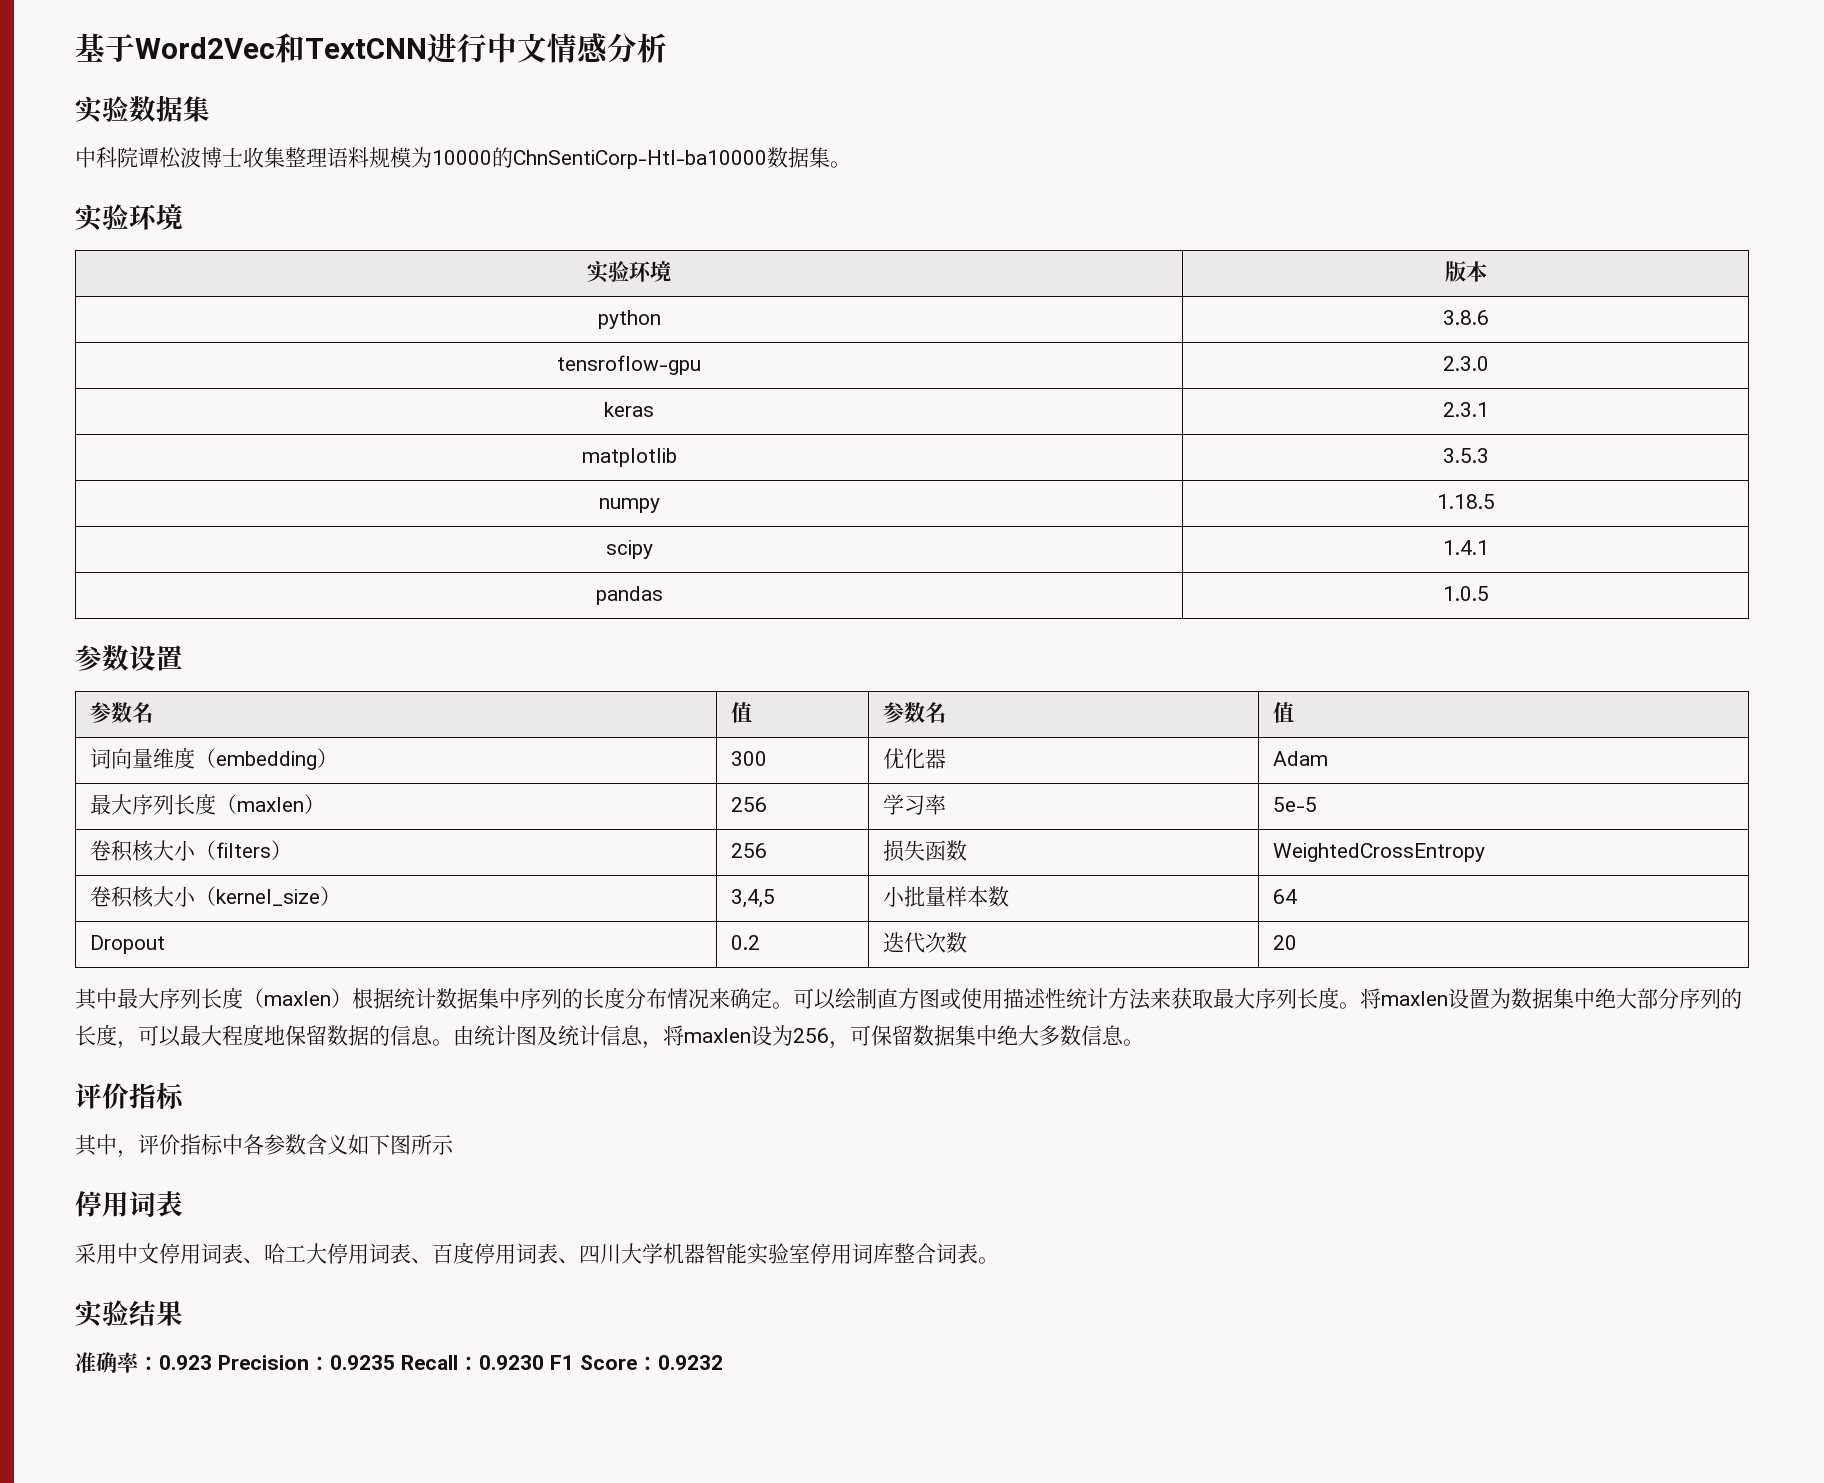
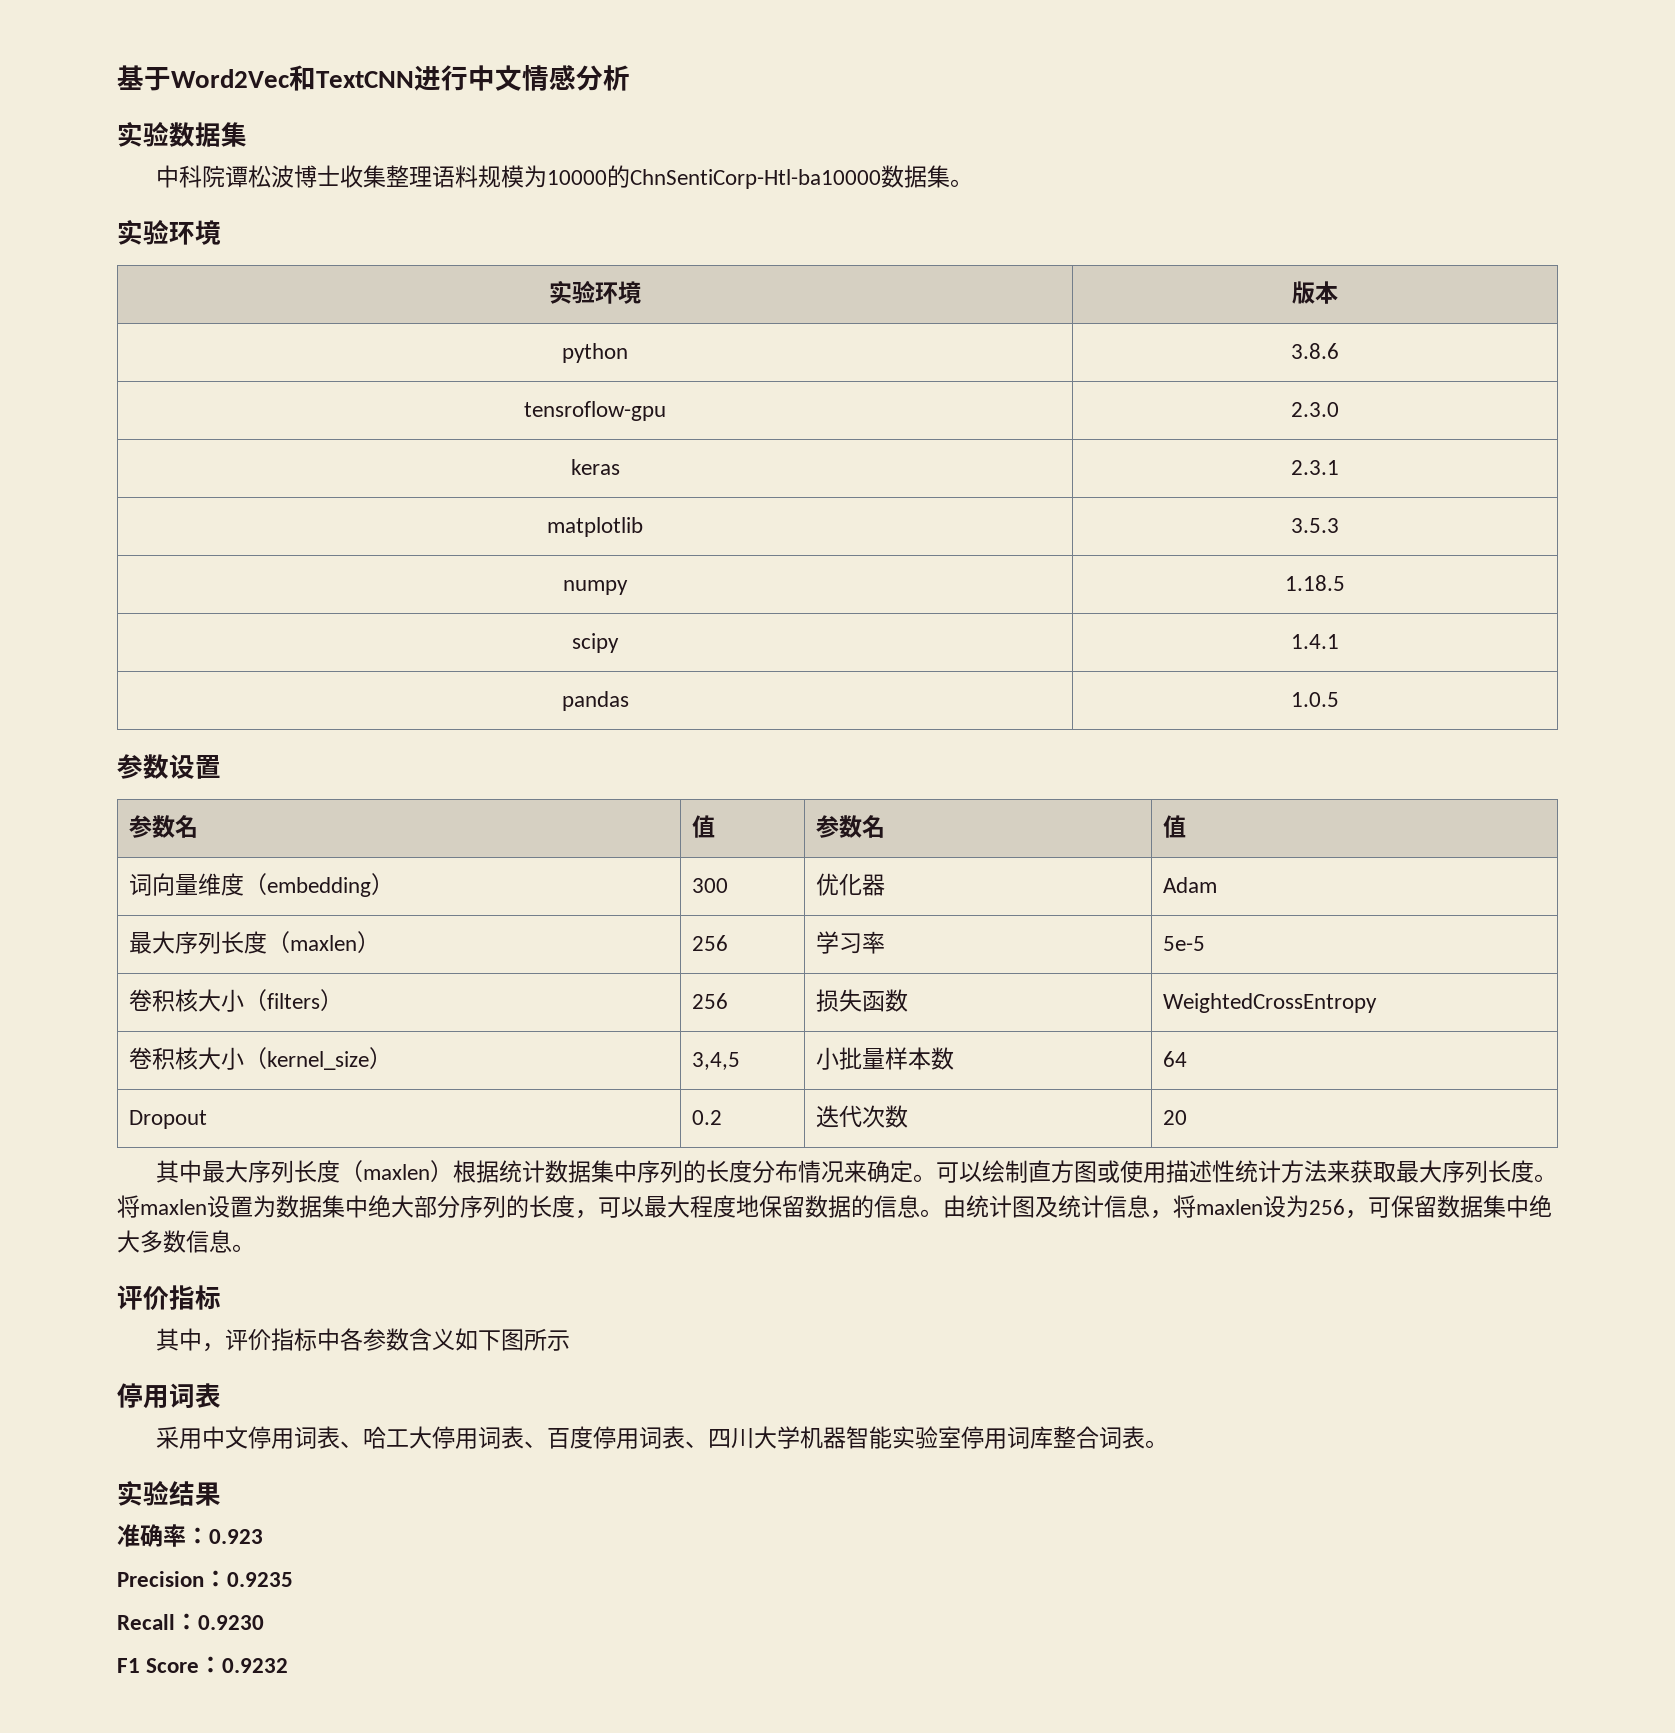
- 准确率：0.923 Precision：0.9235 Recall：0.9230 F1 Score：0.9232
+ 准确率：0.923
+ Precision：0.9235
+ Recall：0.9230
+ F1 Score：0.9232

